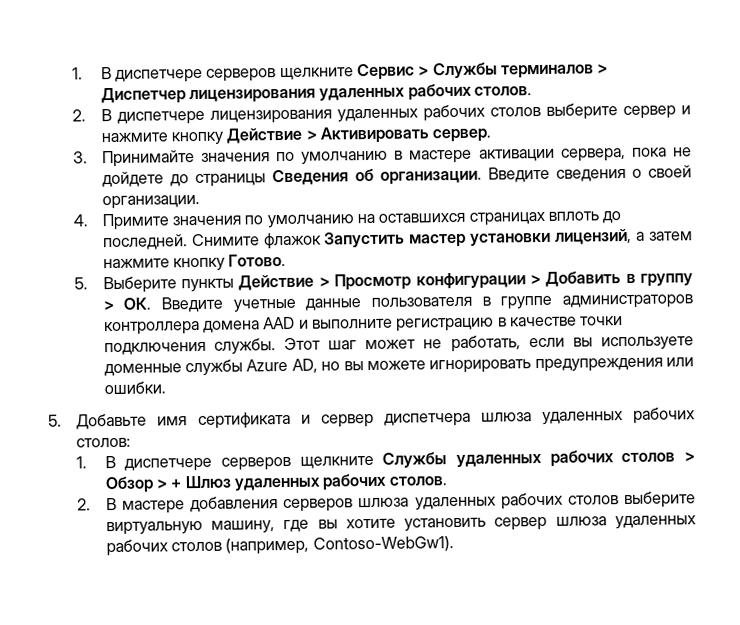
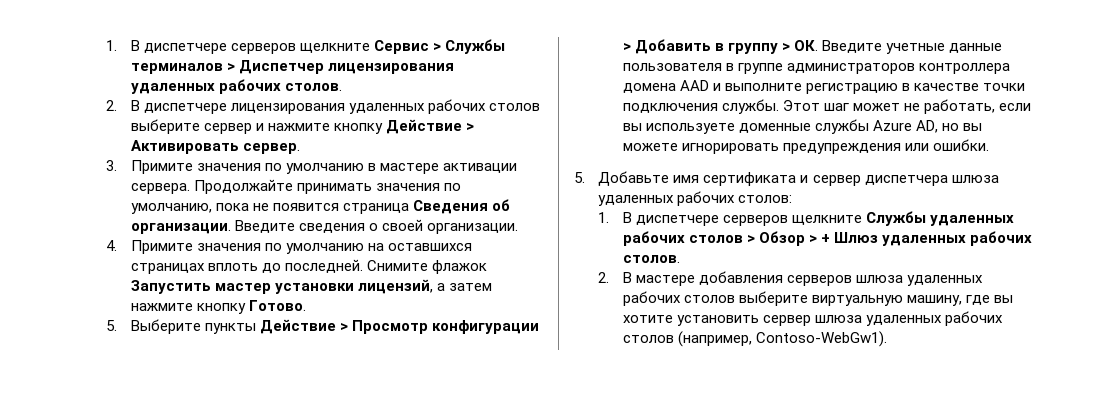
- 3. Принимайте значения по умолчанию в мастере активации сервера, пока не дойдете до страницы Сведения об организации.
+ 3. Примите значения по умолчанию в мастере активации сервера. Продолжайте принимать значения по умолчанию, пока не появится страница Сведения об организации.

